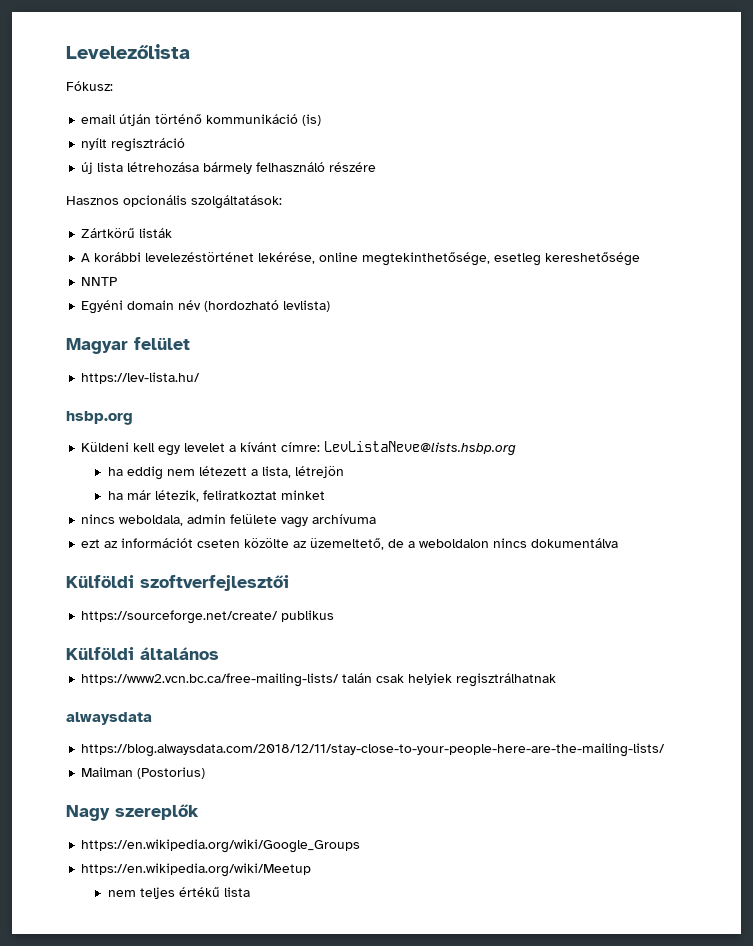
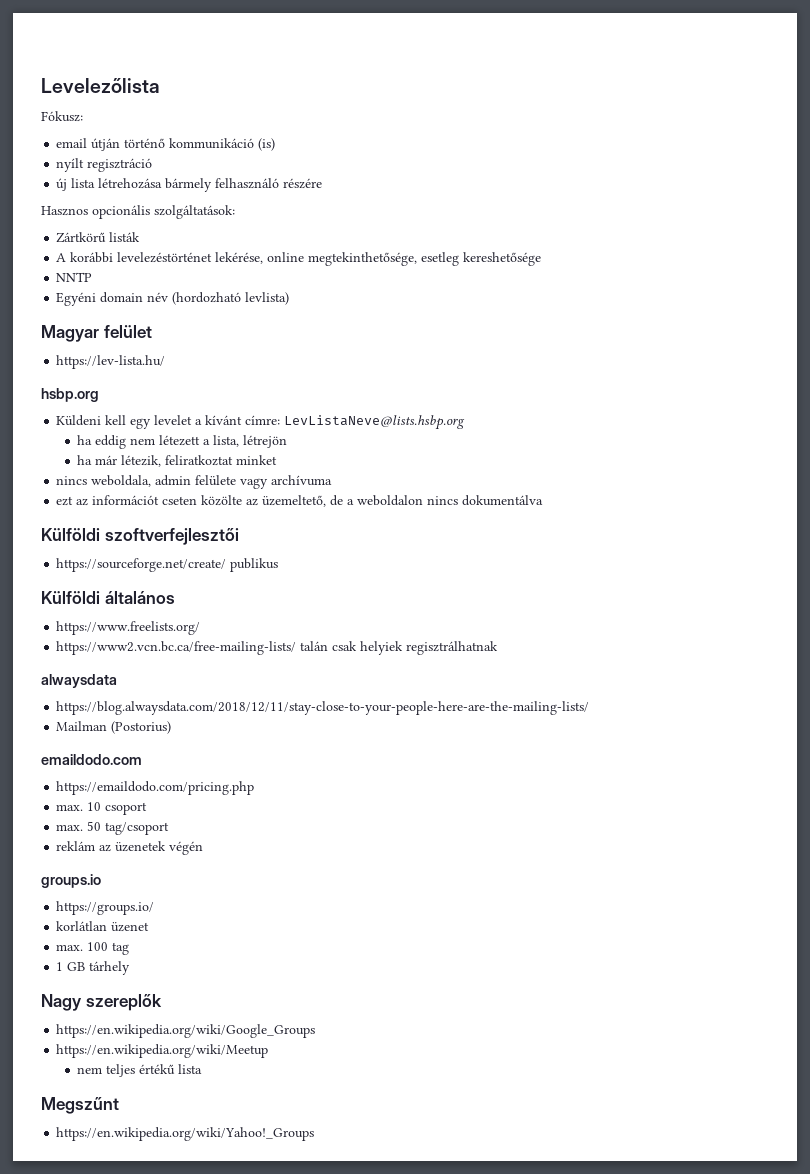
+ https://www.freelists.org/
+ emaildodo.com
+ https://emaildodo.com/pricing.php
+ max. 10 csoport
+ max. 50 tag/csoport
+ reklám az üzenetek végén
+ groups.io
+ https://groups.io/
+ korlátlan üzenet
+ max. 100 tag
+ 1 GB tárhely
+ Megszűnt
+ https://en.wikipedia.org/wiki/Yahoo!_Groups

